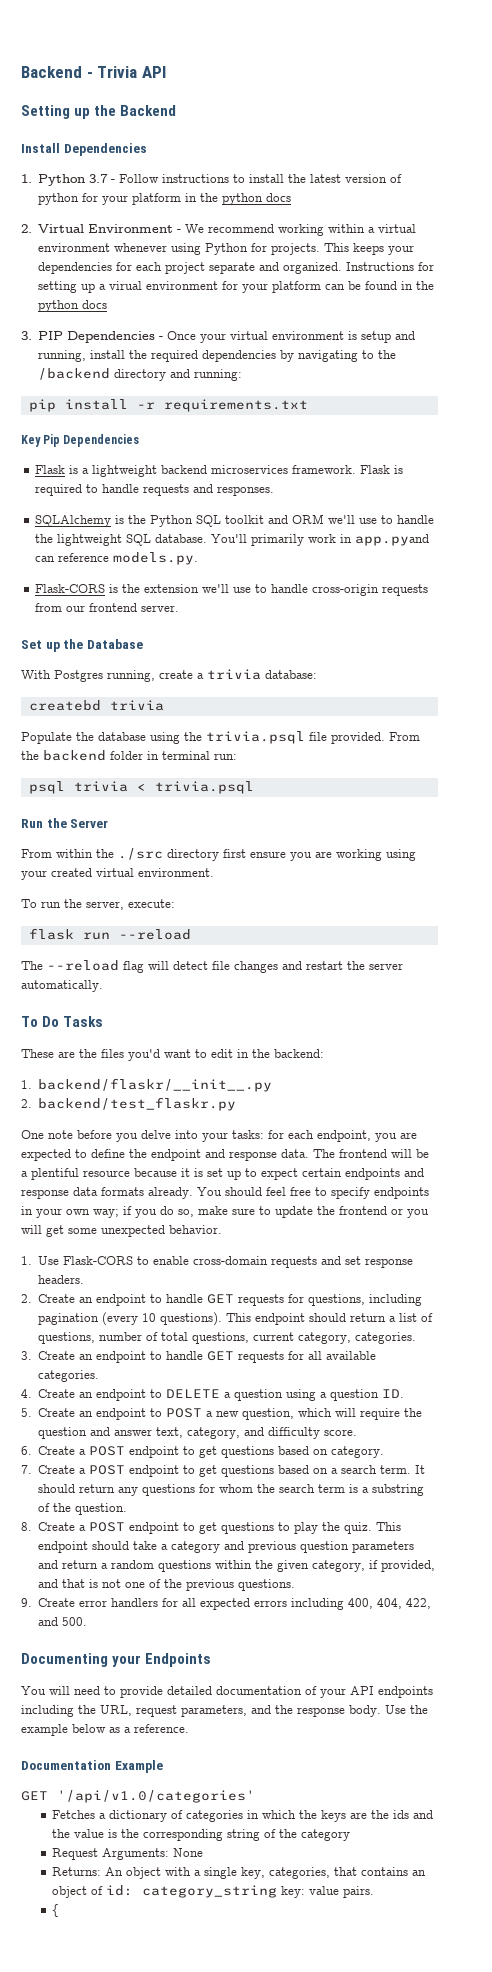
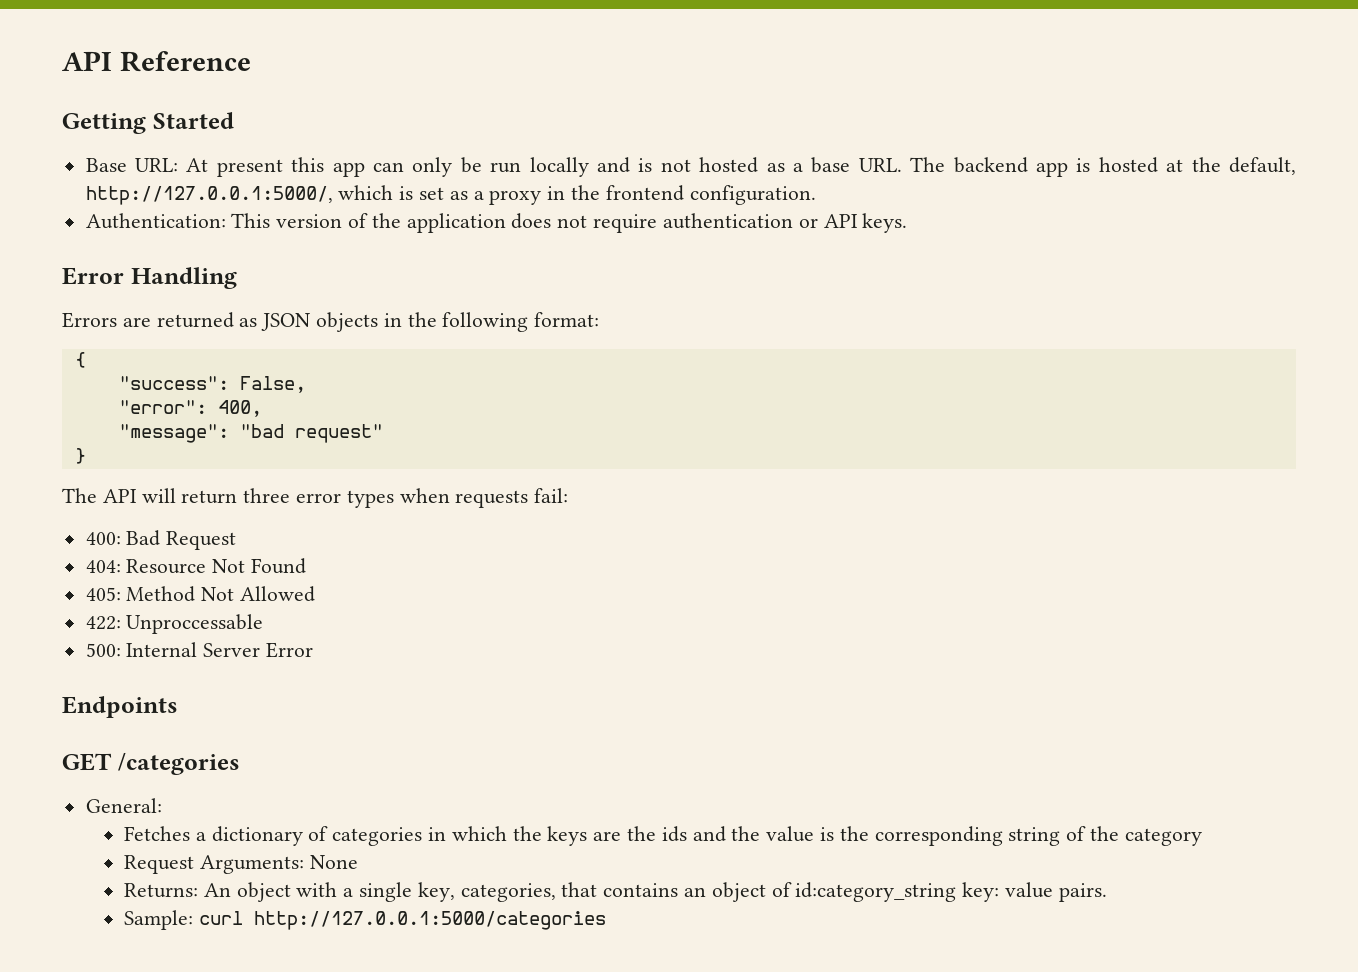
- Backend - Trivia API
- Setting up the Backend
- Install Dependencies
- 1. Python 3.7 - Follow instructions to install the latest version of python for your platform in the python docs
- 2. Virtual Environment - We recommend working within a virtual environment whenever using Python for projects. This keeps your dependencies for each project separate and organized. Instructions for setting up a virual environment for your platform can be found in the python docs
- 3. PIP Dependencies - Once your virtual environment is setup and running, install the required dependencies by navigating to the /backend directory and running:
- pip install -r requirements.txt
- Key Pip Dependencies
- Flask is a lightweight backend microservices framework. Flask is required to handle requests and responses.
- SQLAlchemy is the Python SQL toolkit and ORM we'll use to handle the lightweight SQL database. You'll primarily work in app.pyand can reference models.py.
- Flask-CORS is the extension we'll use to handle cross-origin requests from our frontend server.
- Set up the Database
- With Postgres running, create a trivia database:
- createbd trivia
- Populate the database using the trivia.psql file provided. From the backend folder in terminal run:
- psql trivia < trivia.psql
- Run the Server
- From within the ./src directory first ensure you are working using your created virtual environment.
- To run the server, execute:
- flask run --reload
- The --reload flag will detect file changes and restart the server automatically.
- To Do Tasks
- These are the files you'd want to edit in the backend:
- 1. backend/flaskr/__init__.py
- 2. backend/test_flaskr.py
- One note before you delve into your tasks: for each endpoint, you are expected to define the endpoint and response data. The frontend will be a plentiful resource because it is set up to expect certain endpoints and response data formats already. You should feel free to specify endpoints in your own way; if you do so, make sure to update the frontend or you will get some unexpected behavior.
- 1. Use Flask-CORS to enable cross-domain requests and set response headers.
- 2. Create an endpoint to handle GET requests for questions, including pagination (every 10 questions). This endpoint should return a list of questions, number of total questions, current category, categories.
- 3. Create an endpoint to handle GET requests for all available categories.
- 4. Create an endpoint to DELETE a question using a question ID.
- 5. Create an endpoint to POST a new question, which will require the question and answer text, category, and difficulty score.
- 6. Create a POST endpoint to get questions based on category.
- 7. Create a POST endpoint to get questions based on a search term. It should return any questions for whom the search term is a substring of the question.
- 8. Create a POST endpoint to get questions to play the quiz. This endpoint should take a category and previous question parameters and return a random questions within the given category, if provided, and that is not one of the previous questions.
- 9. Create error handlers for all expected errors including 400, 404, 422, and 500.
- Documenting your Endpoints
- You will need to provide detailed documentation of your API endpoints including the URL, request parameters, and the response body. Use the example below as a reference.
- Documentation Example
- GET '/api/v1.0/categories'
+ API Reference
+ Getting Started
+ Base URL: At present this app can only be run locally and is not hosted as a base URL. The backend app is hosted at the default, http://127.0.0.1:5000/, which is set as a proxy in the frontend configuration.
+ Authentication: This version of the application does not require authentication or API keys.
+ Error Handling
+ Errors are returned as JSON objects in the following format:
+ {
+ "success": False,
+ "error": 400,
+ "message": "bad request"
+ }
+ The API will return three error types when requests fail:
+ 400: Bad Request
+ 404: Resource Not Found
+ 405: Method Not Allowed
+ 422: Unproccessable
+ 500: Internal Server Error
+ Endpoints
+ GET /categories
+ General:
- Returns: An object with a single key, categories, that contains an object of id: category_string key: value pairs.
+ Returns: An object with a single key, categories, that contains an object of id:category_string key: value pairs.
- {
+ Sample: curl http://127.0.0.1:5000/categories

